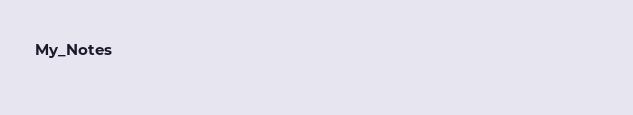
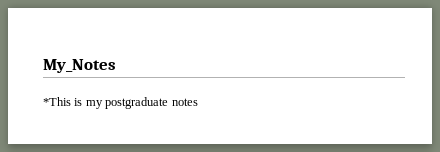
+ *This is my postgraduate notes

